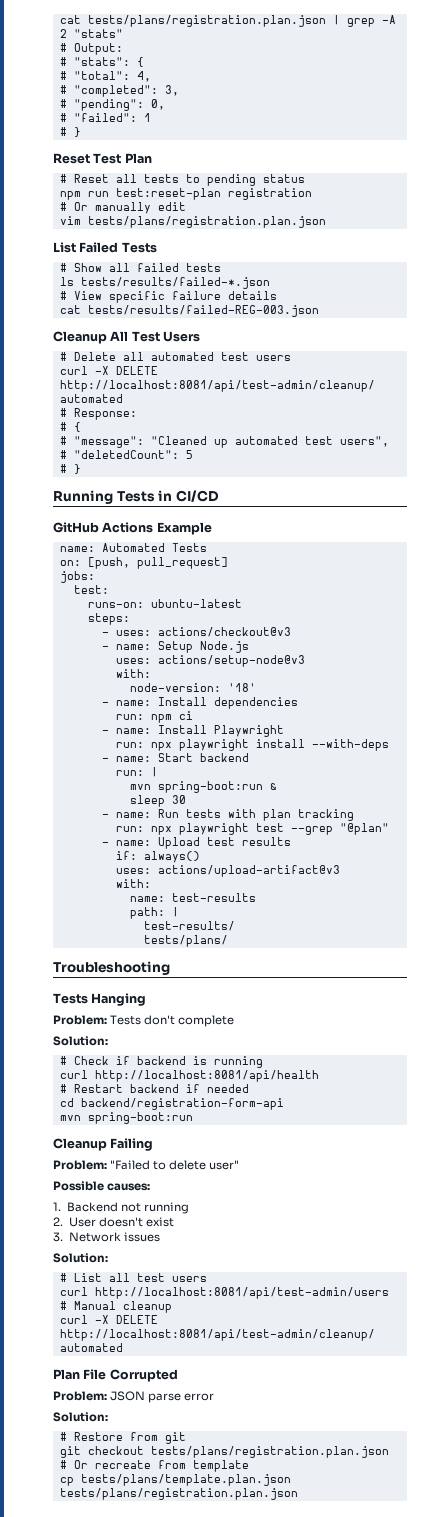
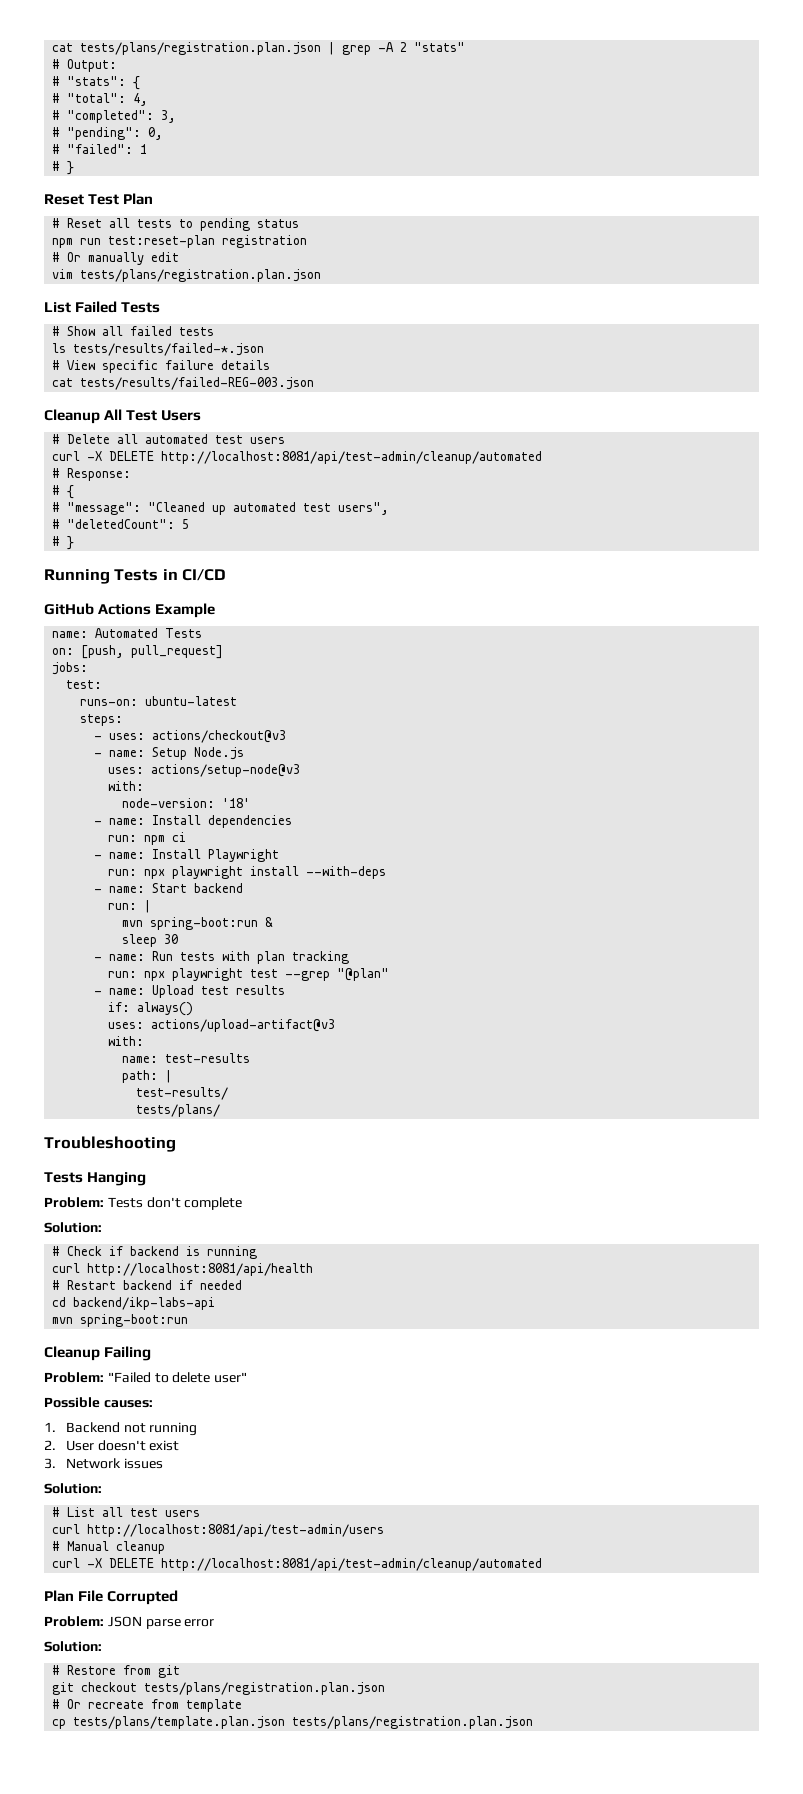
- cd backend/registration-form-api
+ cd backend/ikp-labs-api

